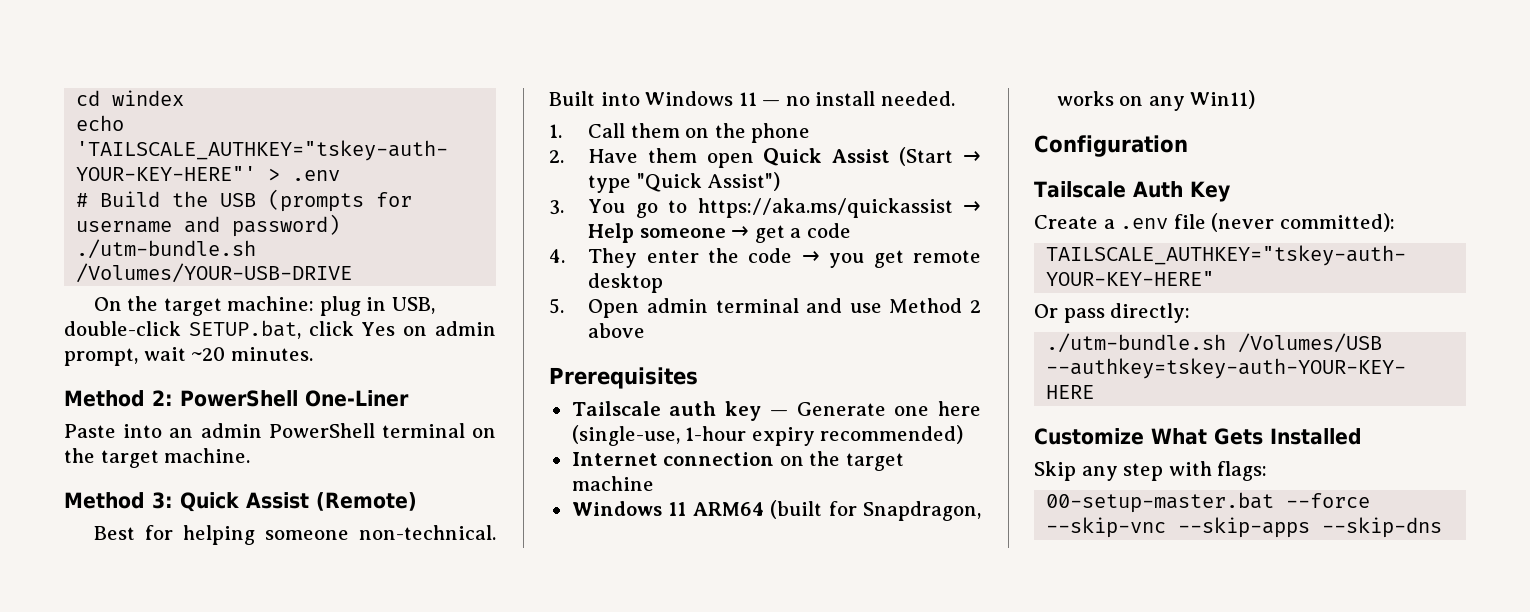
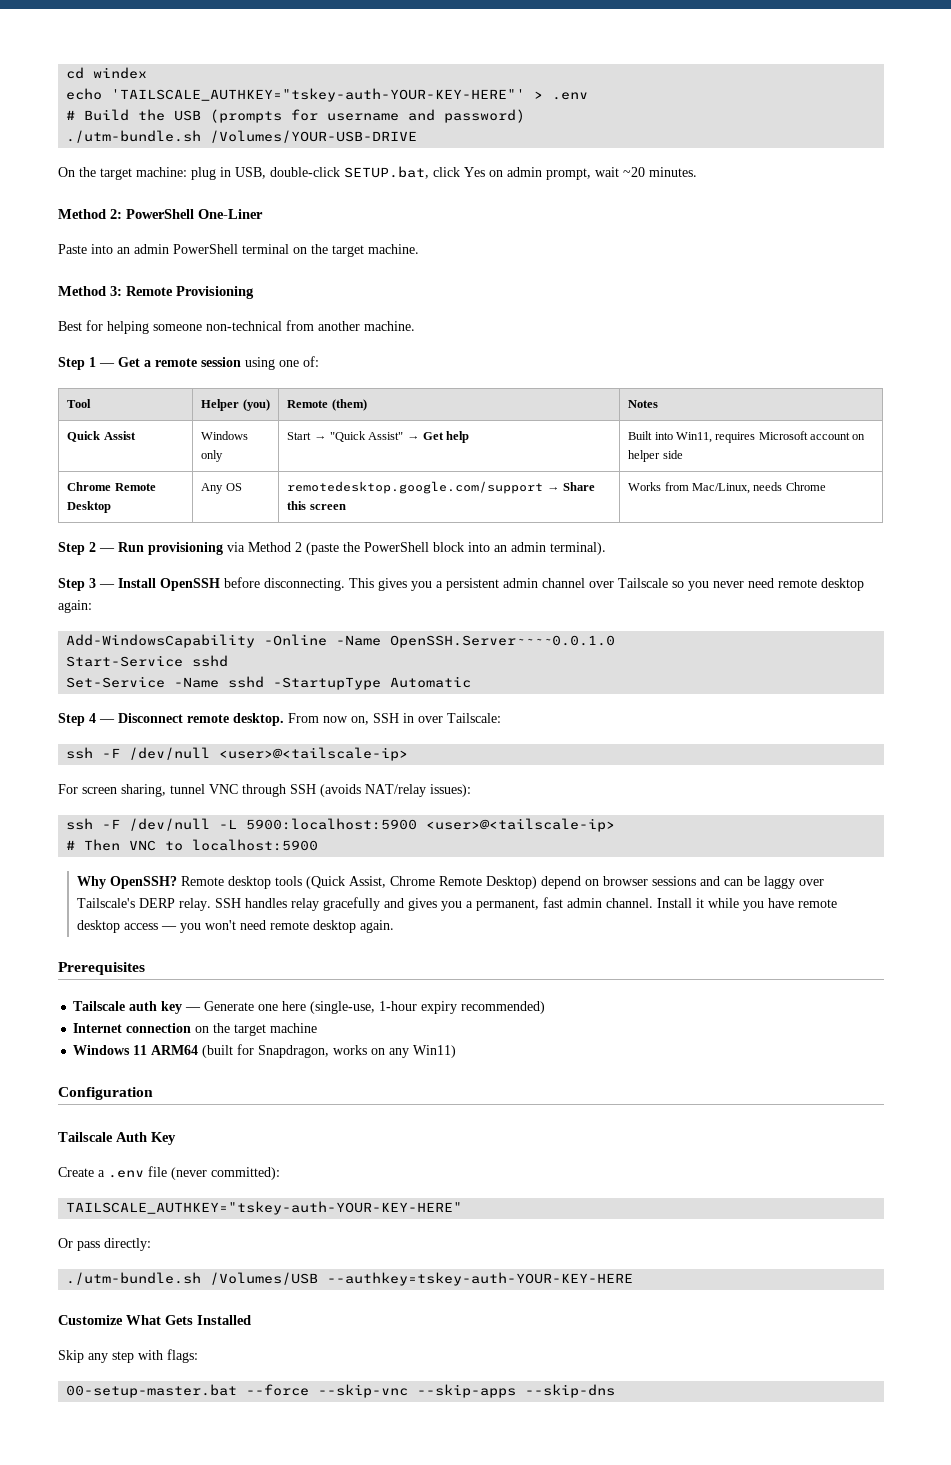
- Method 3: Quick Assist (Remote)
+ Method 3: Remote Provisioning
- Best for helping someone non-technical. Built into Windows 11 — no install needed.
- 1. Call them on the phone
- 2. Have them open Quick Assist (Start → type "Quick Assist")
- 3. You go to https://aka.ms/quickassist → Help someone → get a code
- 4. They enter the code → you get remote desktop
- 5. Open admin terminal and use Method 2 above
+ Best for helping someone non-technical from another machine.
+ Step 1 — Get a remote session using one of:
+ Tool | Helper (you) | Remote (them) | Notes
+ Quick Assist | Windows only | Start → "Quick Assist" → Get help | Built into Win11, requires Microsoft account on helper side
+ Chrome Remote Desktop | Any OS | remotedesktop.google.com/support → Share this screen | Works from Mac/Linux, needs Chrome
+ Step 2 — Run provisioning via Method 2 (paste the PowerShell block into an admin terminal).
+ Step 3 — Install OpenSSH before disconnecting. This gives you a persistent admin channel over Tailscale so you never need remote desktop again:
+ Add-WindowsCapability -Online -Name OpenSSH.Server~~~~0.0.1.0
+ Start-Service sshd
+ Set-Service -Name sshd -StartupType Automatic
+ Step 4 — Disconnect remote desktop. From now on, SSH in over Tailscale:
+ ssh -F /dev/null <user>@<tailscale-ip>
+ For screen sharing, tunnel VNC through SSH (avoids NAT/relay issues):
+ ssh -F /dev/null -L 5900:localhost:5900 <user>@<tailscale-ip>
+ # Then VNC to localhost:5900
+ Why OpenSSH? Remote desktop tools (Quick Assist, Chrome Remote Desktop) depend on browser sessions and can be laggy over Tailscale's DERP relay. SSH handles relay gracefully and gives you a permanent, fast admin channel. Install it while you have remote desktop access — you won't need remote desktop again.

